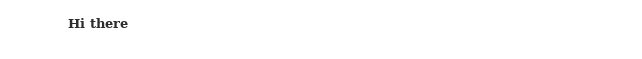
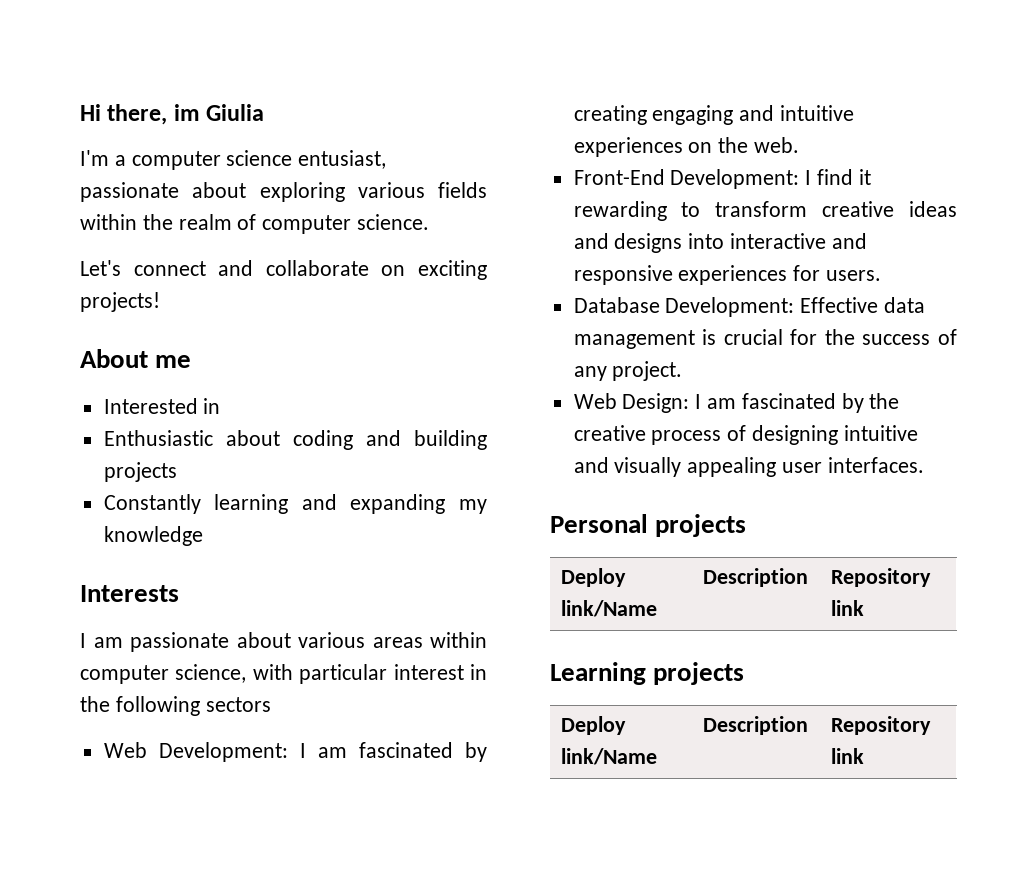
- Hi there
+ Hi there, im Giulia
+ I'm a computer science entusiast, passionate about exploring various fields within the realm of computer science.
+ Let's connect and collaborate on exciting projects!
+ About me
+ Interested in
+ Enthusiastic about coding and building projects
+ Constantly learning and expanding my knowledge
+ Interests
+ I am passionate about various areas within computer science, with particular interest in the following sectors
+ Web Development: I am fascinated by creating engaging and intuitive experiences on the web.
+ Front-End Development: I find it rewarding to transform creative ideas and designs into interactive and responsive experiences for users.
+ Database Development: Effective data management is crucial for the success of any project.
+ Web Design: I am fascinated by the creative process of designing intuitive and visually appealing user interfaces.
+ Personal projects
+ Deploy link/Name | Description | Repository link
+ Learning projects
+ Deploy link/Name | Description | Repository link

